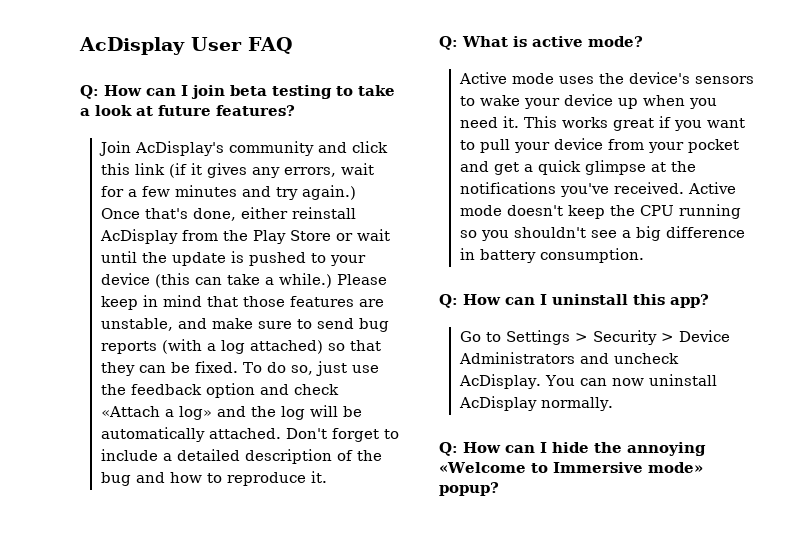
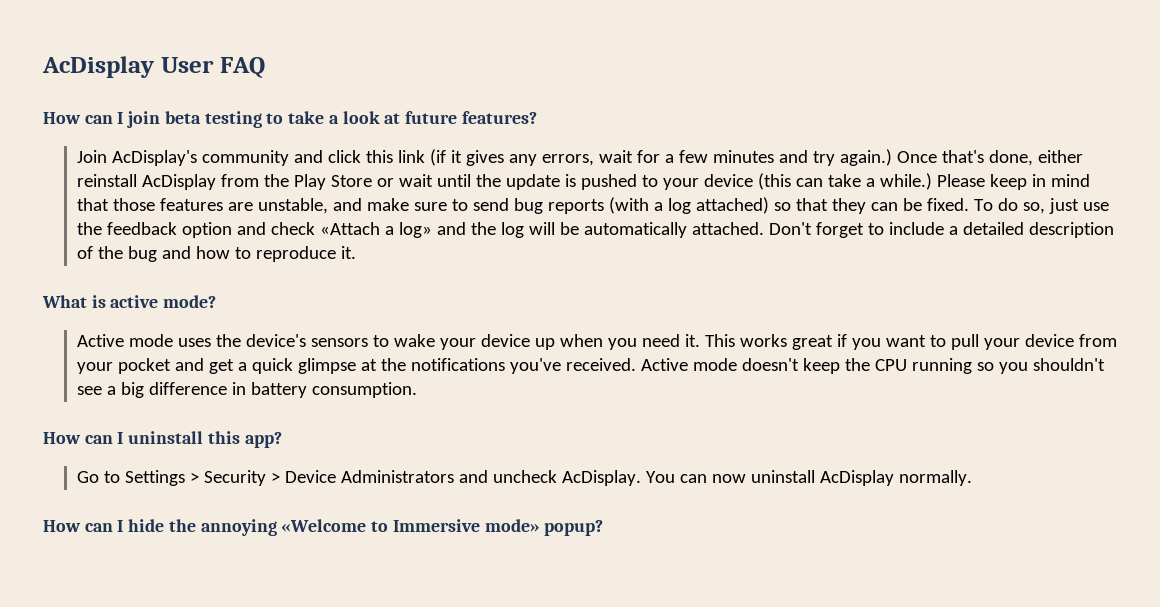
- Q: How can I join beta testing to take a look at future features?
+ How can I join beta testing to take a look at future features?
- Q: What is active mode?
+ What is active mode?
- Q: How can I uninstall this app?
+ How can I uninstall this app?
- Q: How can I hide the annoying «Welcome to Immersive mode» popup?
+ How can I hide the annoying «Welcome to Immersive mode» popup?

